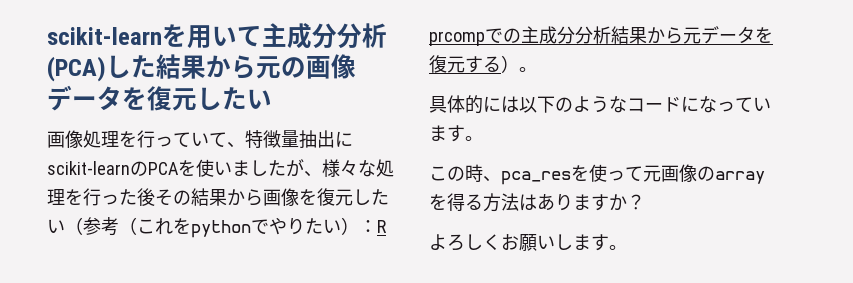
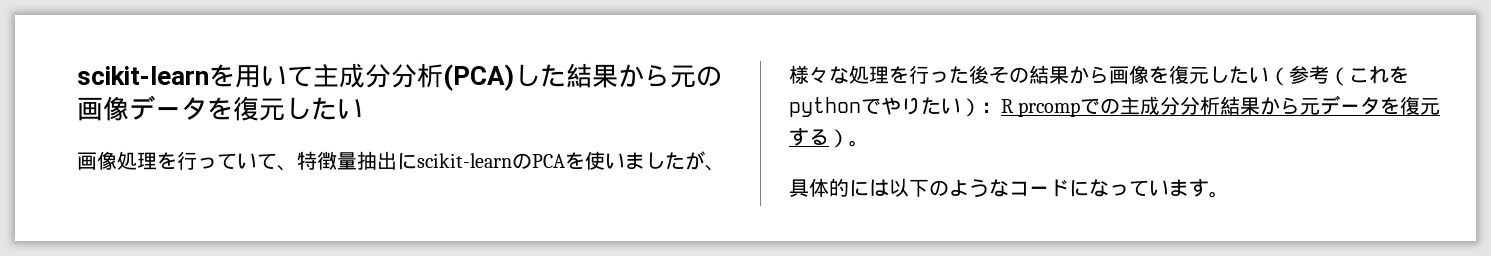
- この時、pca_resを使って元画像のarrayを得る方法はありますか？
- よろしくお願いします。

